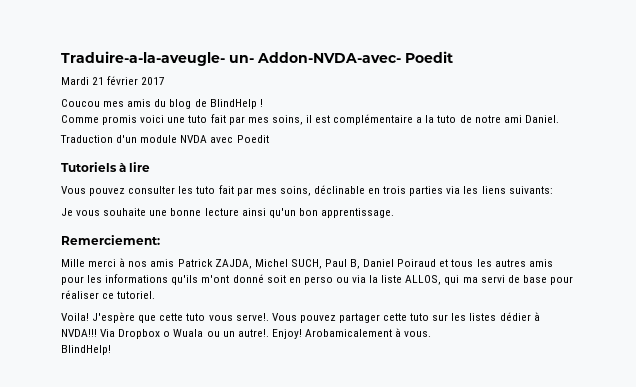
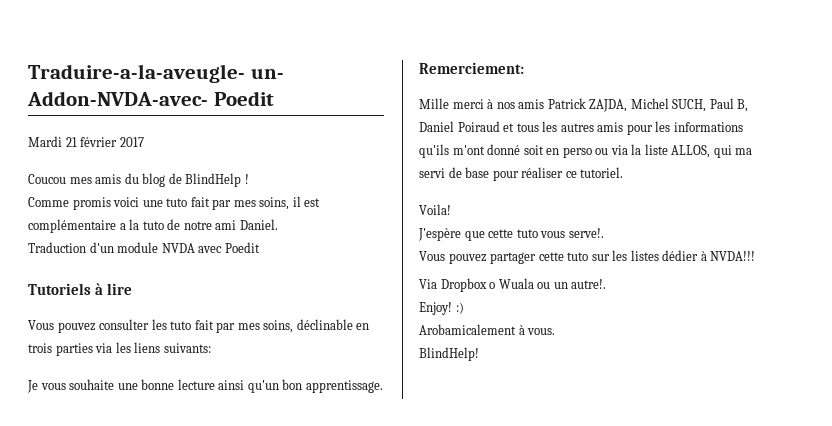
- Voila! J'espère que cette tuto vous serve!. Vous pouvez partager cette tuto sur les listes dédier à NVDA!!! Via Dropbox o Wuala ou un autre!. Enjoy! Arobamicalement à vous.
+ Voila!
+ J'espère que cette tuto vous serve!.
+ Vous pouvez partager cette tuto sur les listes dédier à NVDA!!!
+ Via Dropbox o Wuala ou un autre!.
+ Enjoy! :)
+ Arobamicalement à vous.

